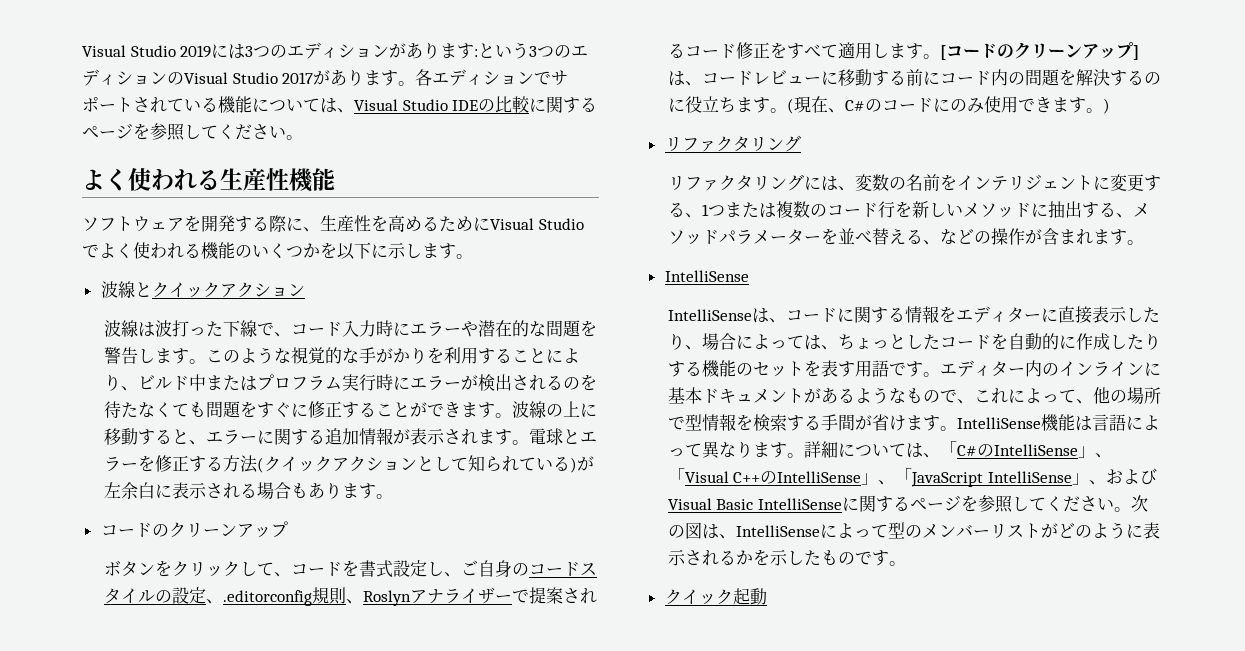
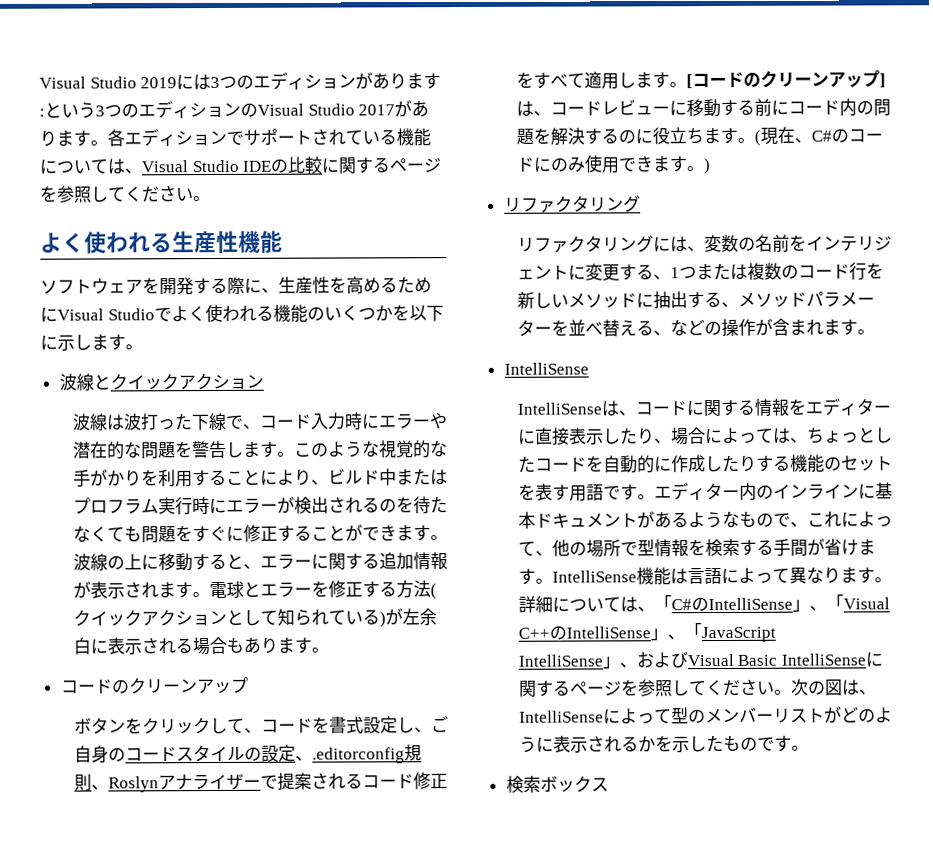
- クイック起動
+ 検索ボックス

